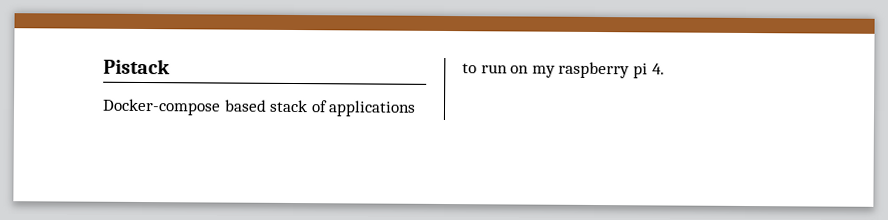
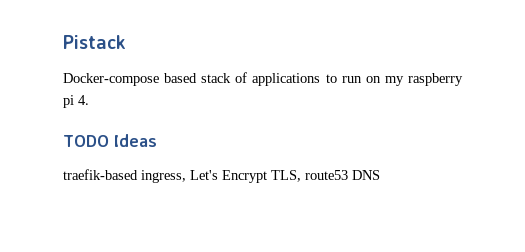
+ TODO Ideas
+ traefik-based ingress, Let's Encrypt TLS, route53 DNS

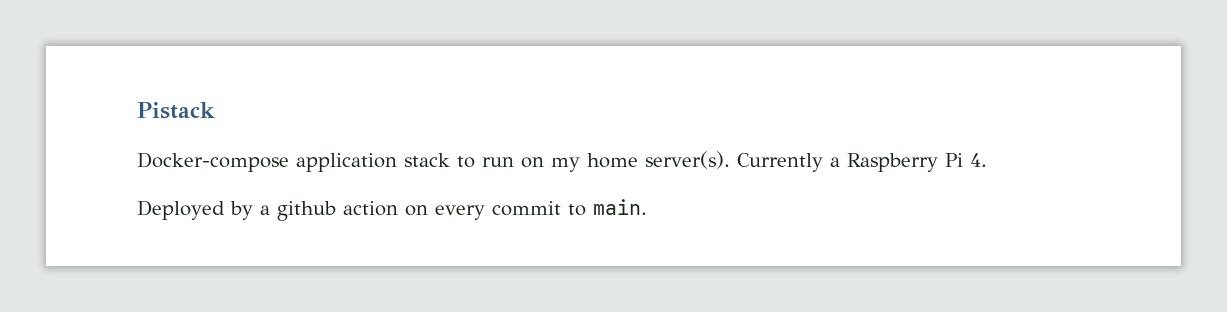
- Docker-compose based stack of applications to run on my raspberry pi 4.
- TODO Ideas
- traefik-based ingress, Let's Encrypt TLS, route53 DNS
+ Docker-compose application stack to run on my home server(s). Currently a Raspberry Pi 4.
+ Deployed by a github action on every commit to main.

